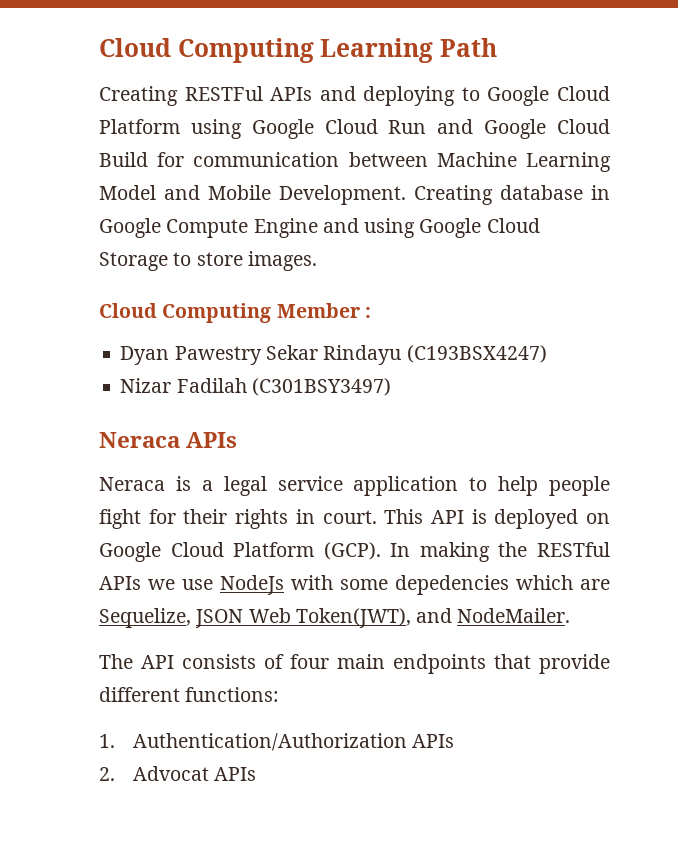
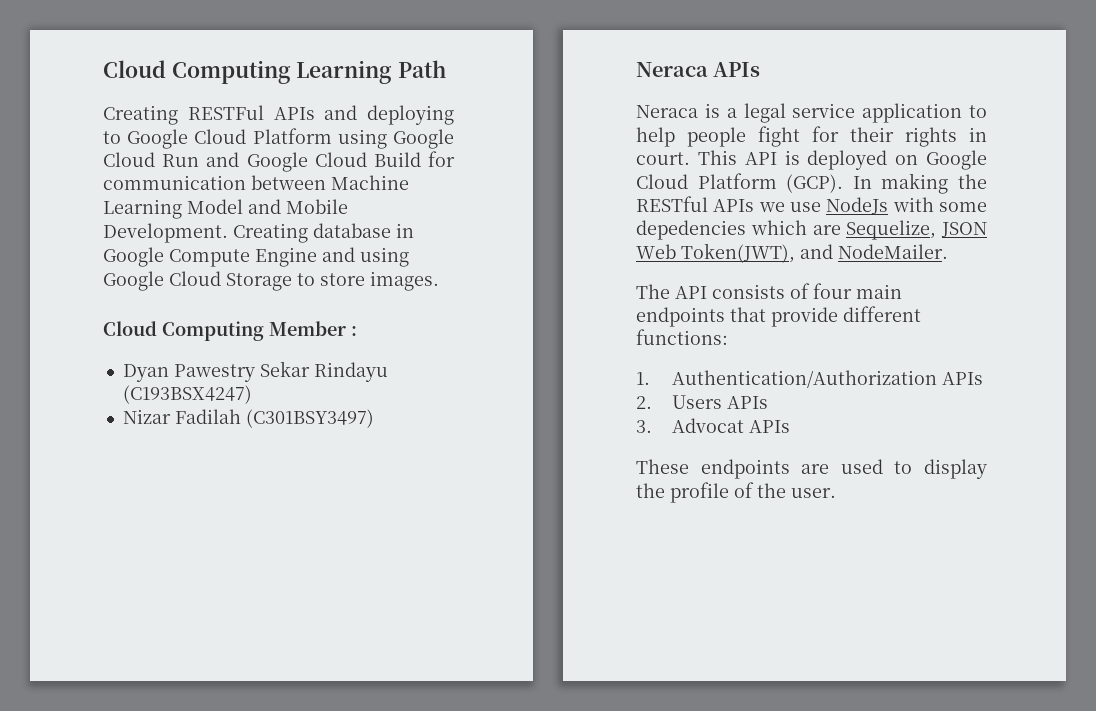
- 2. Advocat APIs
+ 2. Users APIs
+ 3. Advocat APIs
+ These endpoints are used to display the profile of the user.

